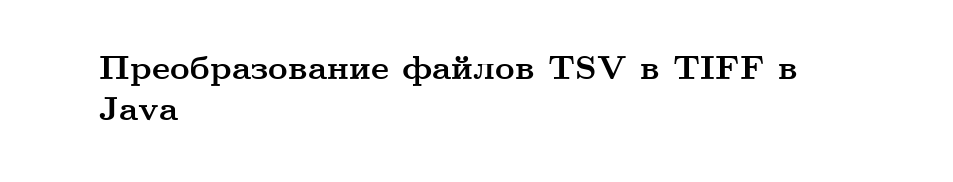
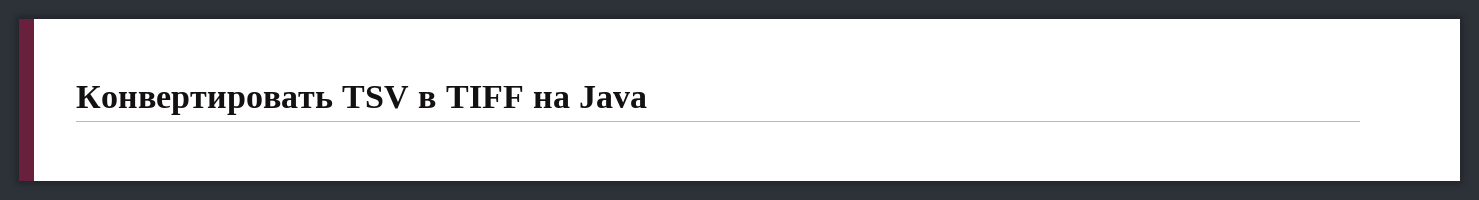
- Преобразование файлов TSV в TIFF в Java
+ Конвертировать TSV в TIFF на Java

